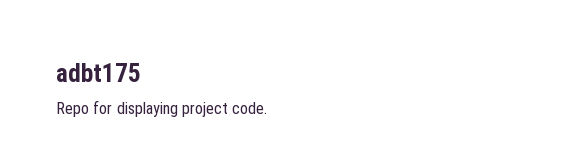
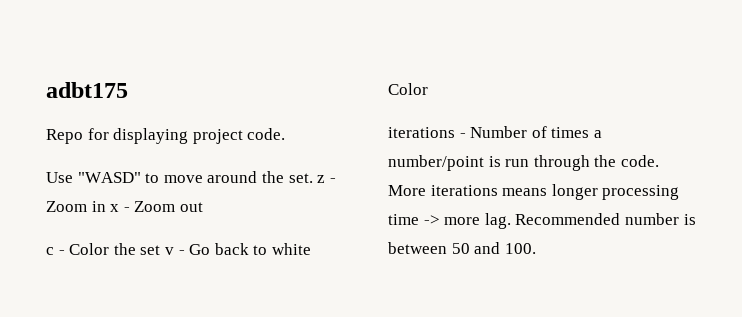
+ Use "WASD" to move around the set. z - Zoom in x - Zoom out
+ c - Color the set v - Go back to white Color
+ iterations - Number of times a number/point is run through the code. More iterations means longer processing time -> more lag. Recommended number is between 50 and 100.

